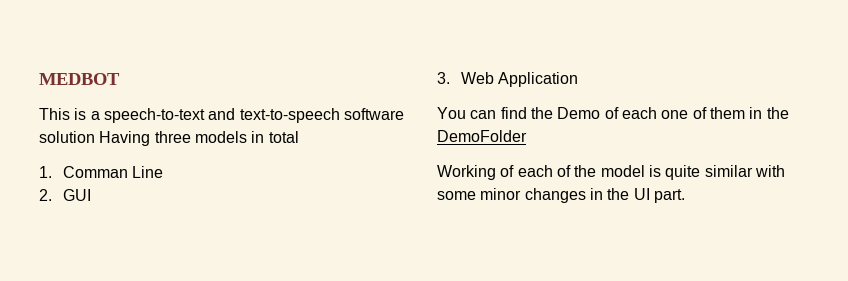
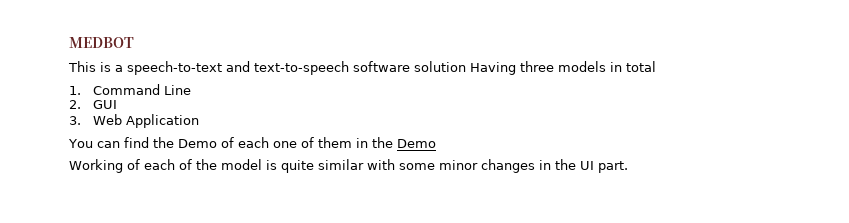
- 1. Comman Line
+ 1. Command Line
- You can find the Demo of each one of them in the DemoFolder
+ You can find the Demo of each one of them in the Demo

